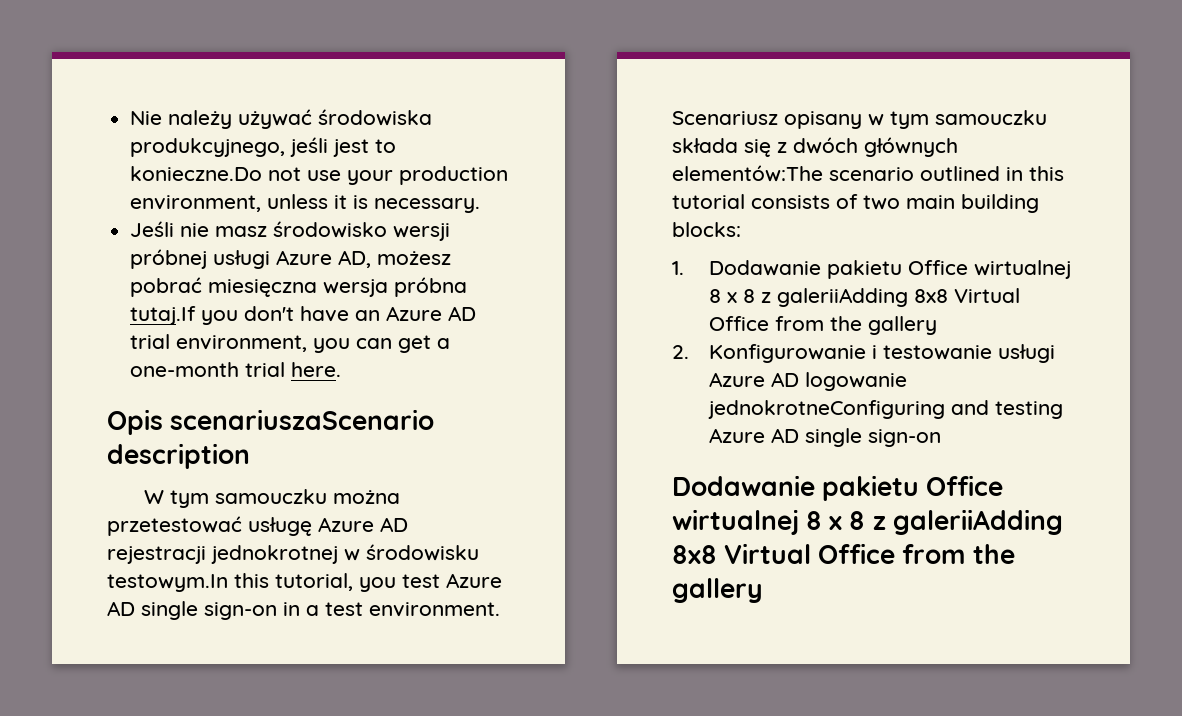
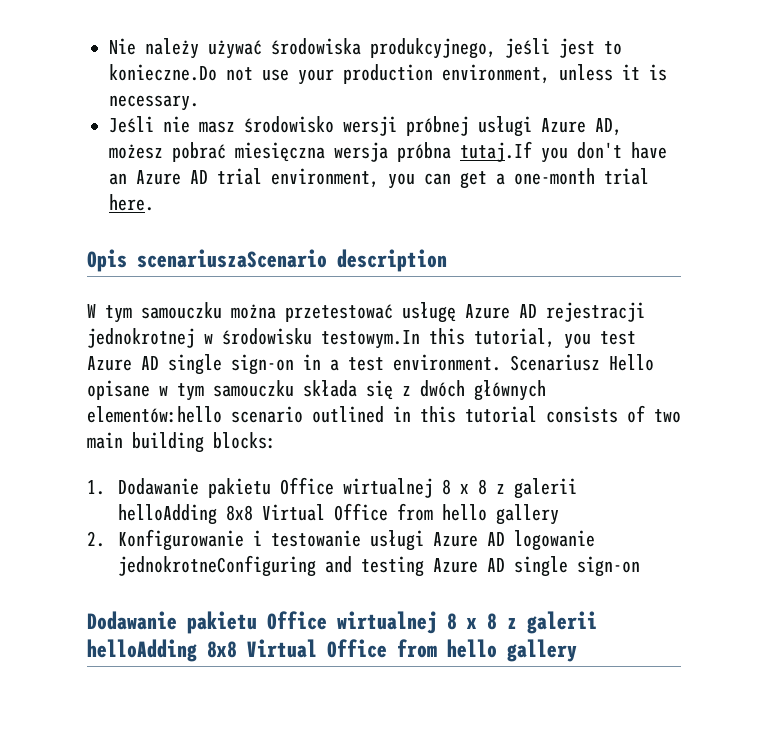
- Scenariusz opisany w tym samouczku składa się z dwóch głównych elementów:The scenario outlined in this tutorial consists of two main building blocks:
+ Scenariusz Hello opisane w tym samouczku składa się z dwóch głównych elementów:hello scenario outlined in this tutorial consists of two main building blocks:
- 1. Dodawanie pakietu Office wirtualnej 8 x 8 z galeriiAdding 8x8 Virtual Office from the gallery
+ 1. Dodawanie pakietu Office wirtualnej 8 x 8 z galerii helloAdding 8x8 Virtual Office from hello gallery
  2. Konfigurowanie i testowanie usługi Azure AD logowanie jednokrotneConfiguring and testing Azure AD single sign-on
- Dodawanie pakietu Office wirtualnej 8 x 8 z galeriiAdding 8x8 Virtual Office from the gallery
+ Dodawanie pakietu Office wirtualnej 8 x 8 z galerii helloAdding 8x8 Virtual Office from hello gallery

